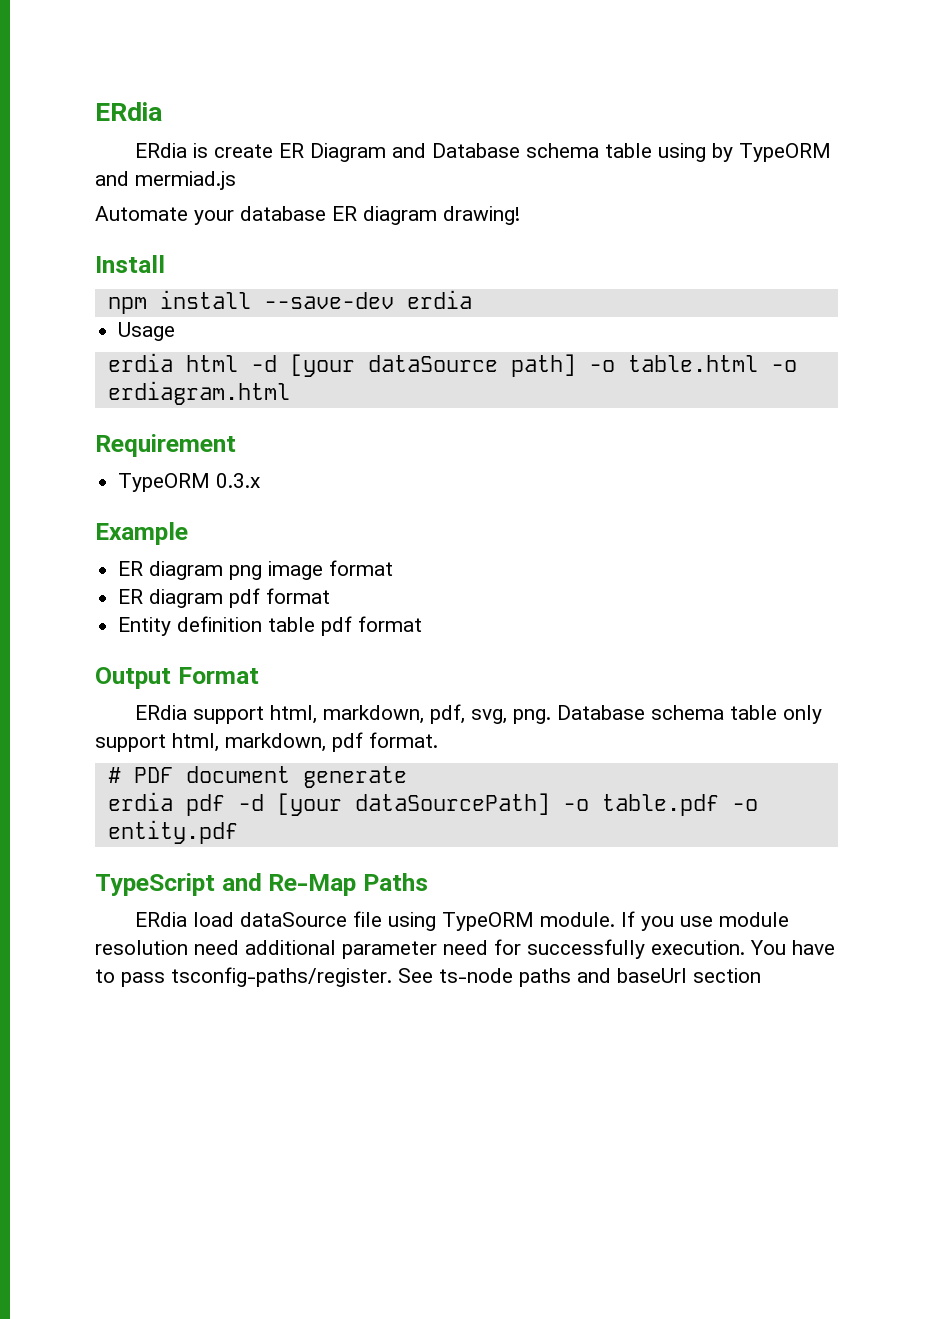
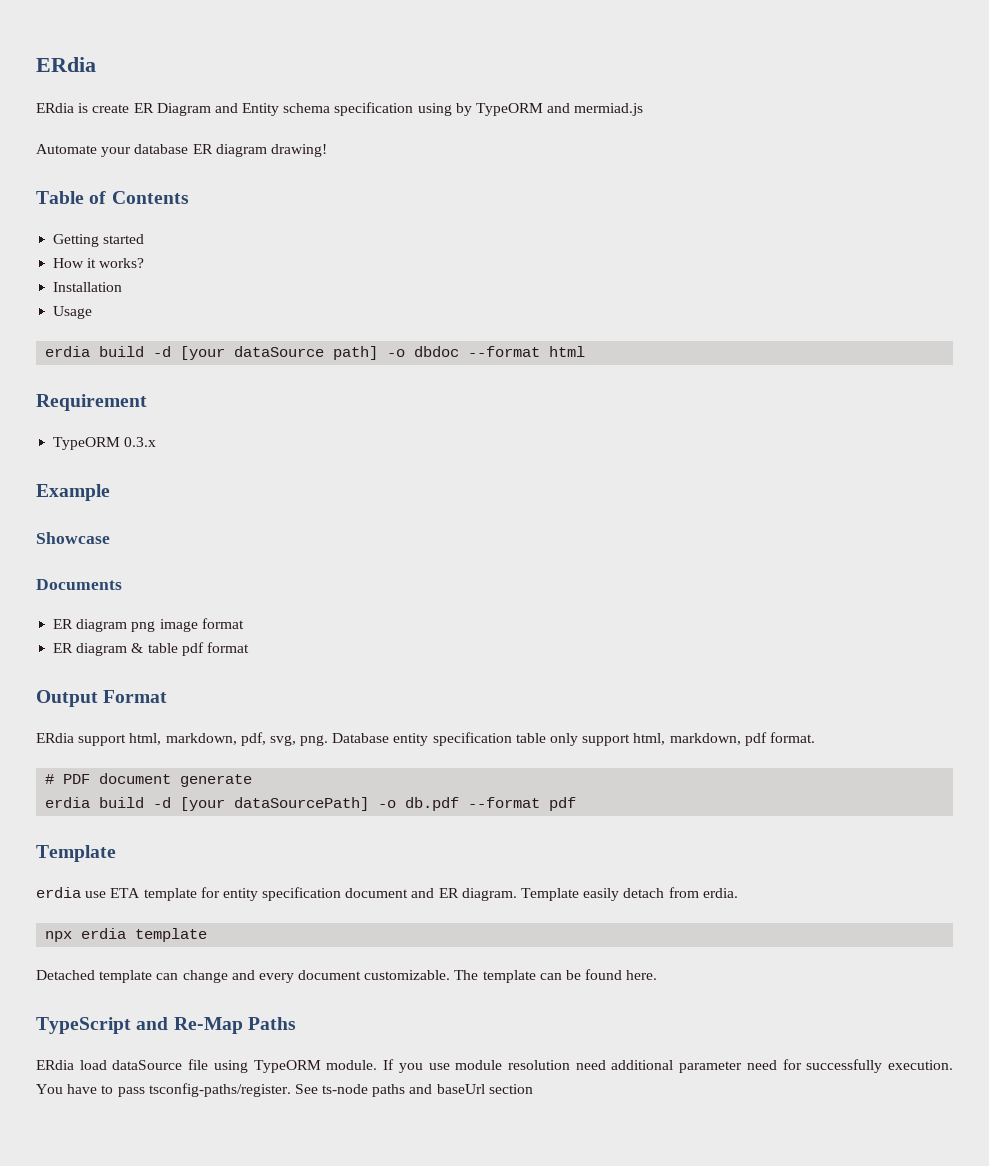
- ERdia is create ER Diagram and Database schema table using by TypeORM and mermiad.js
+ ERdia is create ER Diagram and Entity schema specification using by TypeORM and mermiad.js
- Install
- npm install --save-dev erdia
+ Table of Contents
+ Getting started
+ How it works?
+ Installation
- erdia html -d [your dataSource path] -o table.html -o erdiagram.html
+ erdia build -d [your dataSource path] -o dbdoc --format html
+ Showcase
+ Documents
- ER diagram pdf format
- Entity definition table pdf format
+ ER diagram & table pdf format
- Database schema table only support html, markdown, pdf format.
+ Database entity specification table only support html, markdown, pdf format.
- erdia pdf -d [your dataSourcePath] -o table.pdf -o entity.pdf
+ erdia build -d [your dataSourcePath] -o db.pdf --format pdf
+ Template
+ erdia use ETA template for entity specification document and ER diagram. Template easily detach from erdia.
+ npx erdia template
+ Detached template can change and every document customizable. The template can be found here.

